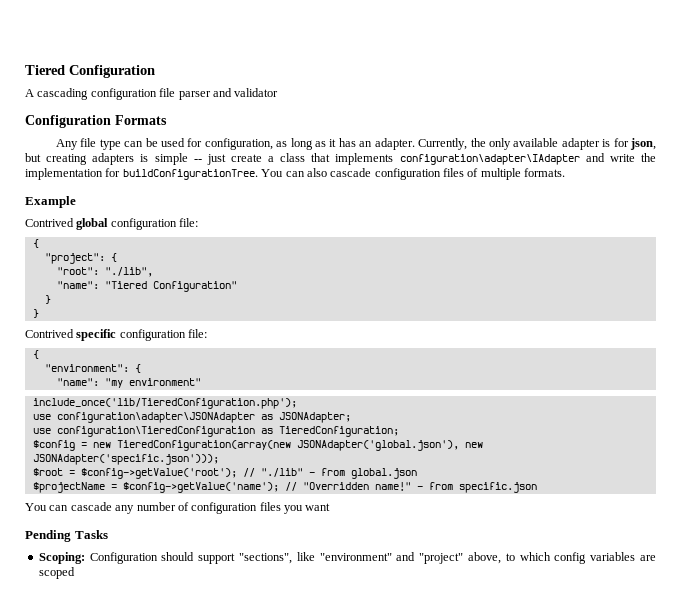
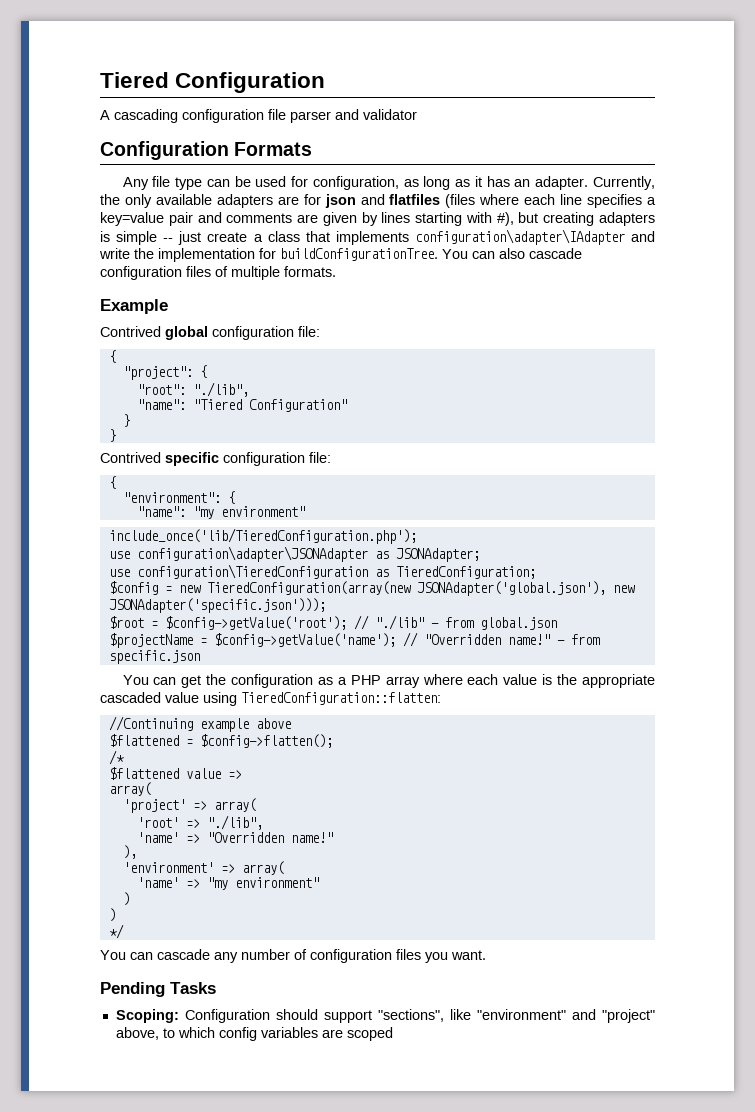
- Currently, the only available adapter is for json, but creating adapters is simple -- just create a class that implements configuration\adapter\IAdapter and write the implementation for buildConfigurationTree.
+ Currently, the only available adapters are for json and flatfiles (files where each line specifies a key=value pair and comments are given by lines starting with #), but creating adapters is simple -- just create a class that implements configuration\adapter\IAdapter and write the implementation for buildConfigurationTree.
+ You can get the configuration as a PHP array where each value is the appropriate cascaded value using TieredConfiguration::flatten:
+ //Continuing example above
+ $flattened = $config->flatten();
+ /*
+ $flattened value =>
+ array(
+ 'project' => array(
+ 'root' => "./lib",
+ 'name' => "Overridden name!"
+ ),
+ 'environment' => array(
+ 'name' => "my environment"
+ )
+ )
+ */
- You can cascade any number of configuration files you want
+ You can cascade any number of configuration files you want.

